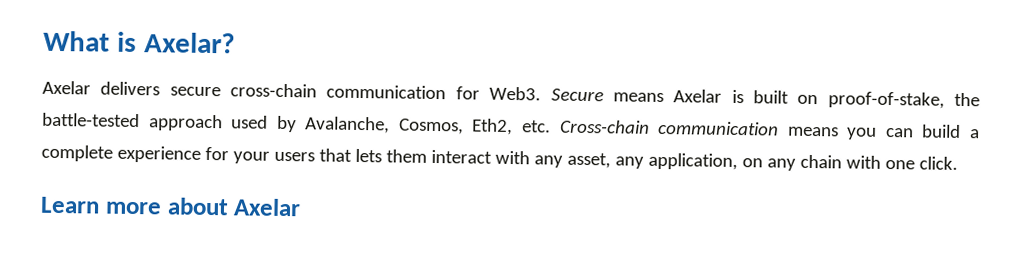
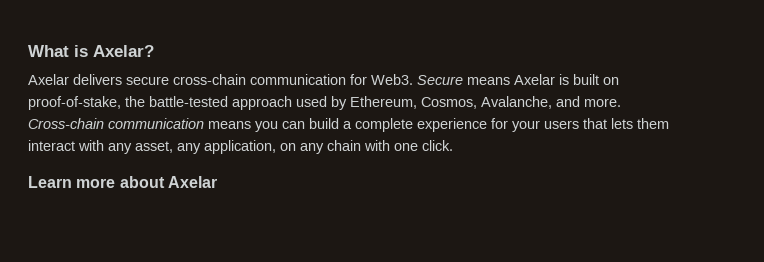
- Secure means Axelar is built on proof-of-stake, the battle-tested approach used by Avalanche, Cosmos, Eth2, etc. Cross-chain communication means you can build a complete experience for your users that lets them interact with any asset, any application, on any chain with one click.
+ Secure means Axelar is built on proof-of-stake, the battle-tested approach used by Ethereum, Cosmos, Avalanche, and more. Cross-chain communication means you can build a complete experience for your users that lets them interact with any asset, any application, on any chain with one click.

